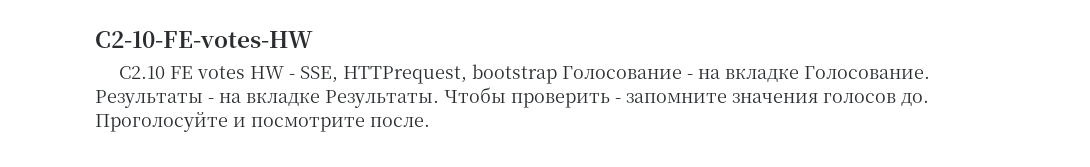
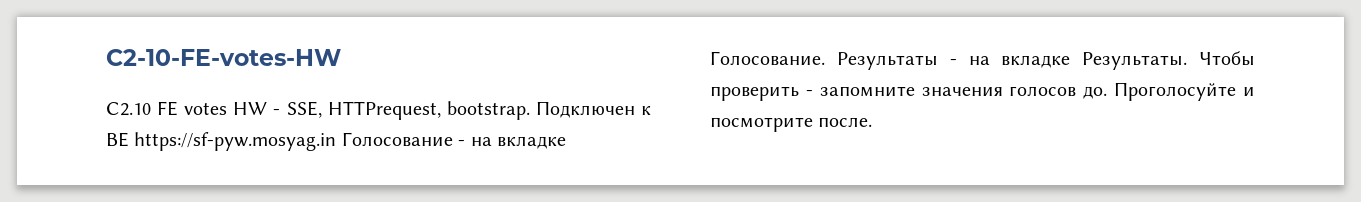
- C2.10 FE votes HW - SSE, HTTPrequest, bootstrap Голосование - на вкладке Голосование.
+ C2.10 FE votes HW - SSE, HTTPrequest, bootstrap. Подключен к BE https://sf-pyw.mosyag.in Голосование - на вкладке Голосование.

